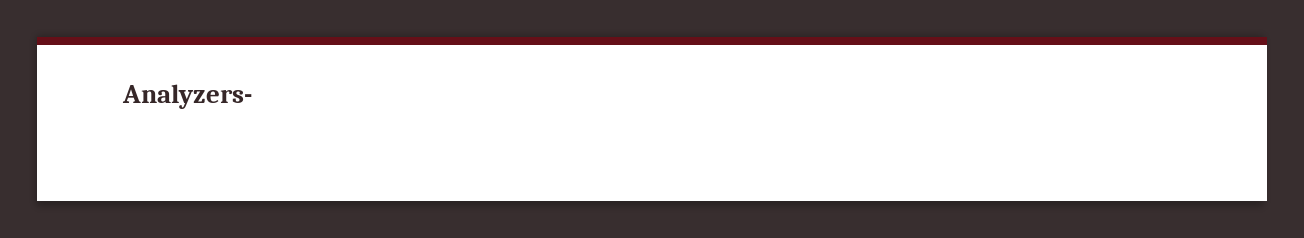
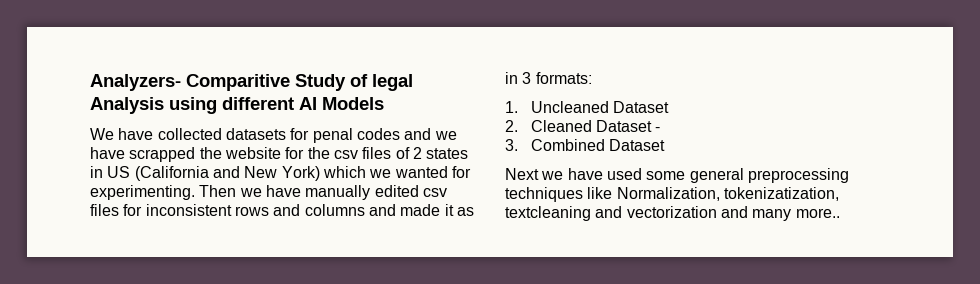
- Analyzers-
+ Analyzers- Comparitive Study of legal Analysis using different AI Models
+ We have collected datasets for penal codes and we have scrapped the website for the csv files of 2 states in US (California and New York) which we wanted for experimenting. Then we have manually edited csv files for inconsistent rows and columns and made it as in 3 formats:
+ 1. Uncleaned Dataset
+ 2. Cleaned Dataset -
+ 3. Combined Dataset
+ Next we have used some general preprocessing techniques like Normalization, tokenizatization, textcleaning and vectorization and many more..

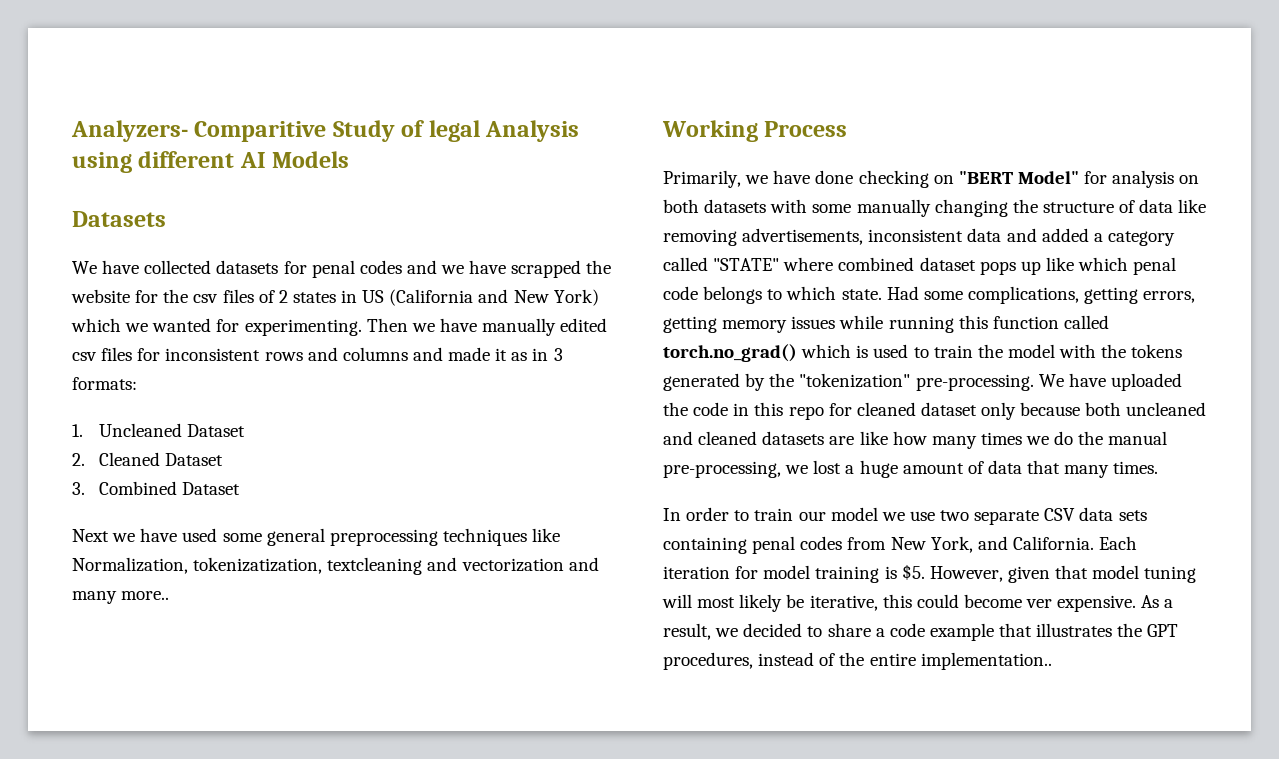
+ Datasets
- 2. Cleaned Dataset -
+ 2. Cleaned Dataset
+ Working Process
+ Primarily, we have done checking on "BERT Model" for analysis on both datasets with some manually changing the structure of data like removing advertisements, inconsistent data and added a category called "STATE" where combined dataset pops up like which penal code belongs to which state. Had some complications, getting errors, getting memory issues while running this function called torch.no_grad() which is used to train the model with the tokens generated by the "tokenization" pre-processing. We have uploaded the code in this repo for cleaned dataset only because both uncleaned and cleaned datasets are like how many times we do the manual pre-processing, we lost a huge amount of data that many times.
+ In order to train our model we use two separate CSV data sets containing penal codes from New York, and California. Each iteration for model training is $5. However, given that model tuning will most likely be iterative, this could become ver expensive. As a result, we decided to share a code example that illustrates the GPT procedures, instead of the entire implementation..

